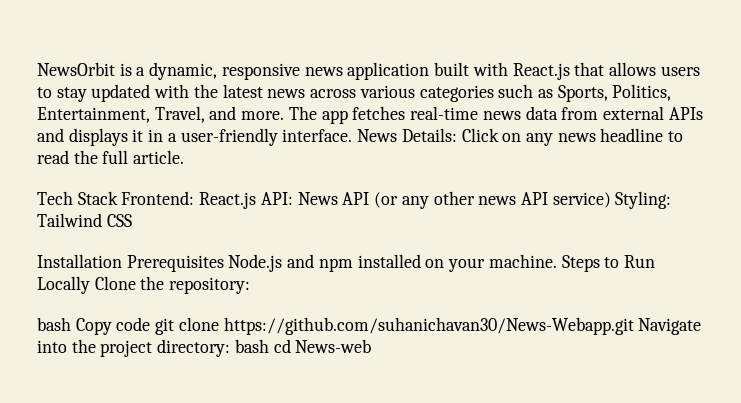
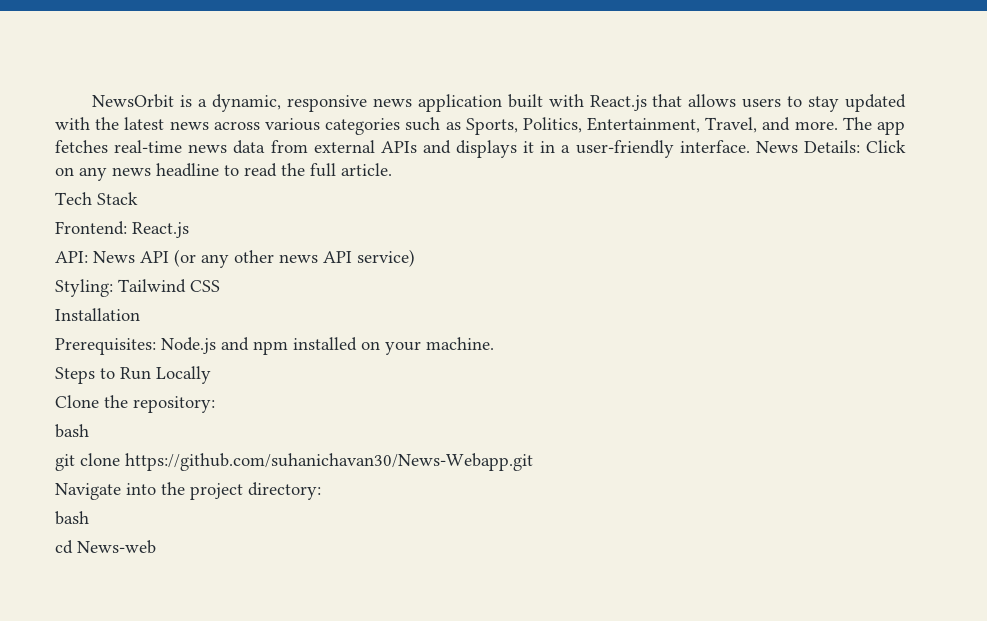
- Tech Stack Frontend: React.js API: News API (or any other news API service) Styling: Tailwind CSS
+ Tech Stack
+ Frontend: React.js
+ API: News API (or any other news API service)
+ Styling: Tailwind CSS
- Installation Prerequisites Node.js and npm installed on your machine. Steps to Run Locally Clone the repository:
- bash Copy code git clone https://github.com/suhanichavan30/News-Webapp.git Navigate into the project directory: bash cd News-web
+ Installation
+ Prerequisites: Node.js and npm installed on your machine.
+ Steps to Run Locally
+ Clone the repository:
+ bash
+ git clone https://github.com/suhanichavan30/News-Webapp.git
+ Navigate into the project directory:
+ bash
+ cd News-web

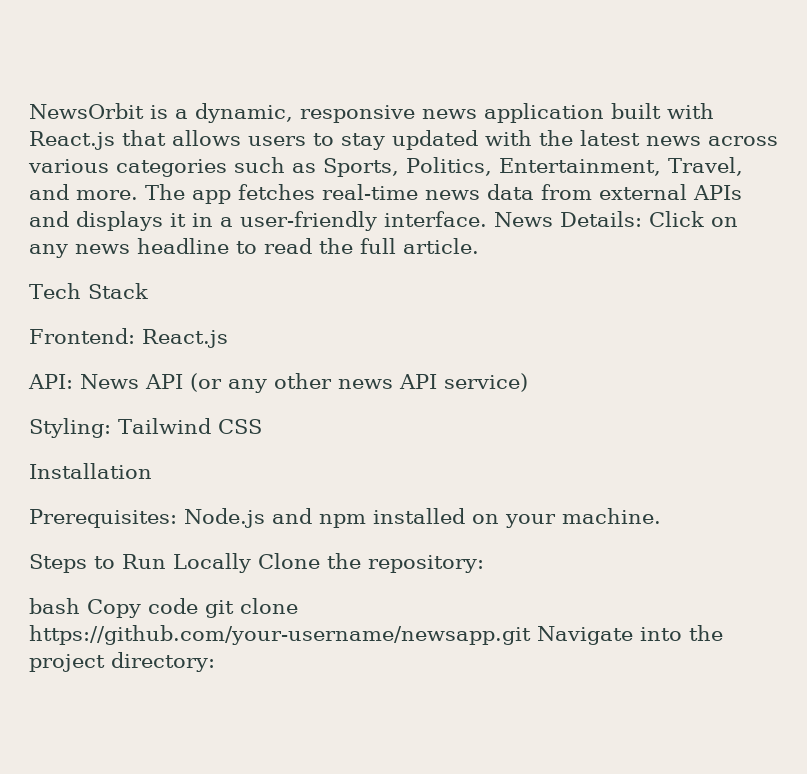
- Steps to Run Locally
- Clone the repository:
- bash
- git clone https://github.com/suhanichavan30/News-Webapp.git
- Navigate into the project directory:
- bash
- cd News-web
+ Steps to Run Locally Clone the repository:
+ bash Copy code git clone https://github.com/your-username/newsapp.git Navigate into the project directory:

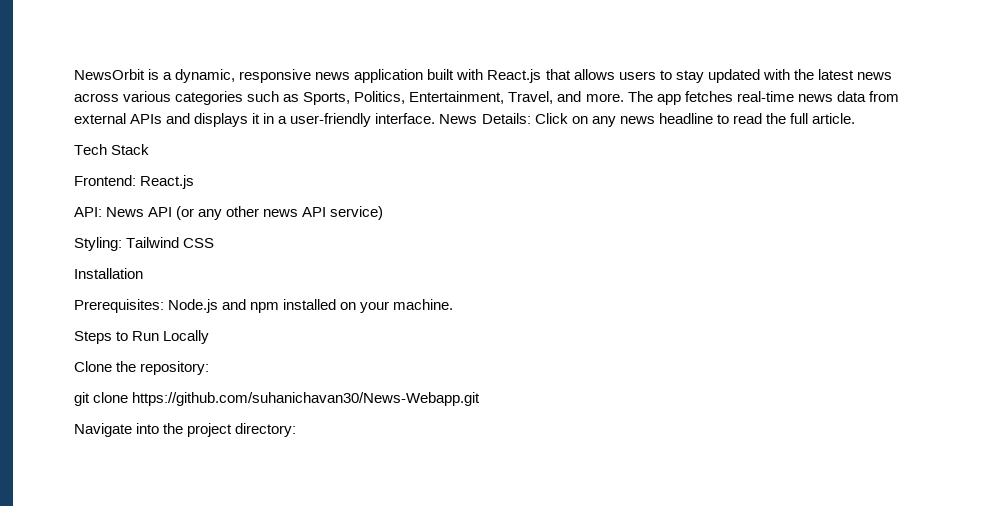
- Steps to Run Locally Clone the repository:
+ Steps to Run Locally
+ Clone the repository:
- bash Copy code git clone https://github.com/your-username/newsapp.git Navigate into the project directory:
+ git clone https://github.com/suhanichavan30/News-Webapp.git
+ Navigate into the project directory:

